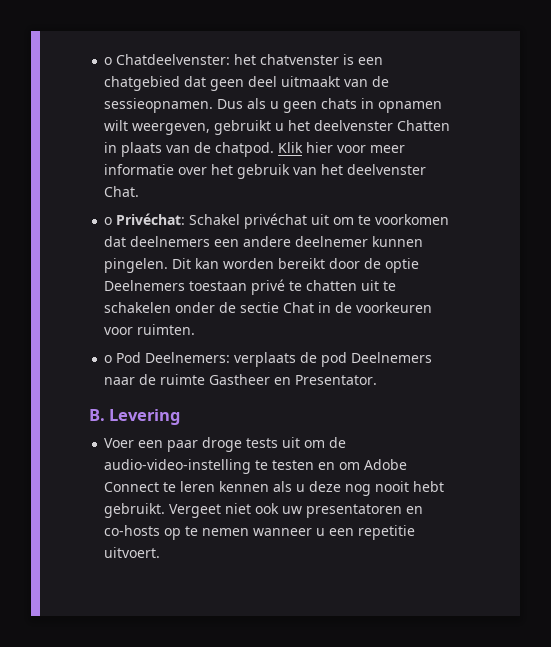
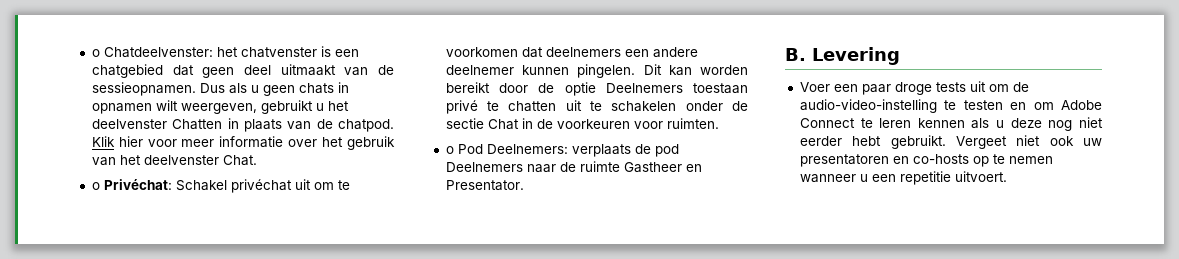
- Voer een paar droge tests uit om de audio-video-instelling te testen en om Adobe Connect te leren kennen als u deze nog nooit hebt gebruikt.
+ Voer een paar droge tests uit om de audio-video-instelling te testen en om Adobe Connect te leren kennen als u deze nog niet eerder hebt gebruikt.

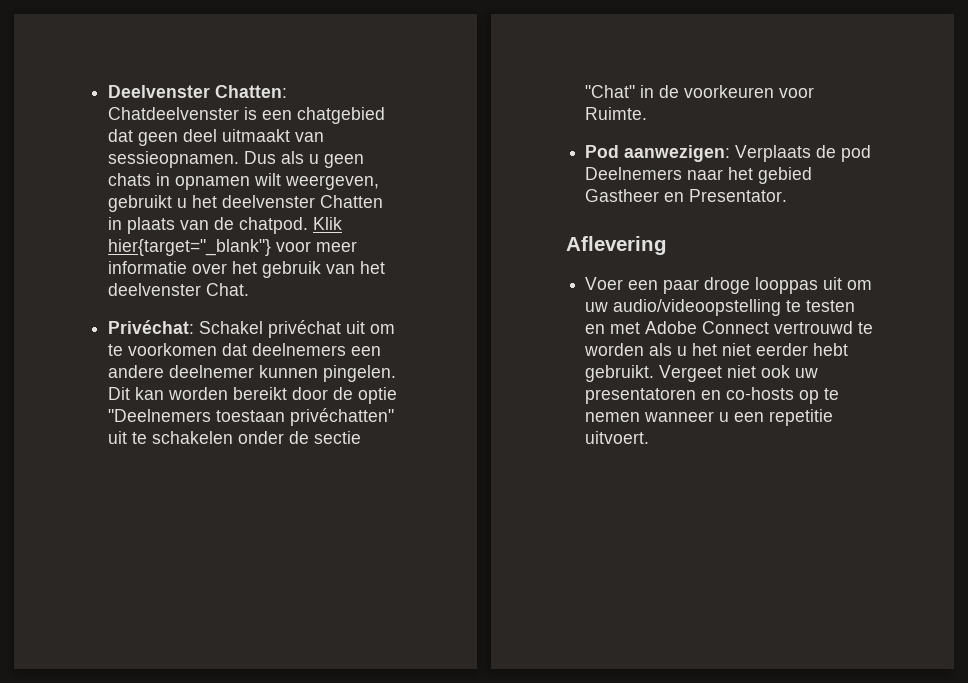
- o Chatdeelvenster: het chatvenster is een chatgebied dat geen deel uitmaakt van de sessieopnamen.
+ Deelvenster Chatten: Chatdeelvenster is een chatgebied dat geen deel uitmaakt van sessieopnamen.
- Klik hier voor meer informatie over het gebruik van het deelvenster Chat.
+ Klik hier{target="_blank"} voor meer informatie over het gebruik van het deelvenster Chat.
- o Privéchat: Schakel privéchat uit om te voorkomen dat deelnemers een andere deelnemer kunnen pingelen.
+ Privéchat: Schakel privéchat uit om te voorkomen dat deelnemers een andere deelnemer kunnen pingelen.
- Dit kan worden bereikt door de optie Deelnemers toestaan privé te chatten uit te schakelen onder de sectie Chat in de voorkeuren voor ruimten.
- o Pod Deelnemers: verplaats de pod Deelnemers naar de ruimte Gastheer en Presentator.
+ Dit kan worden bereikt door de optie "Deelnemers toestaan privéchatten" uit te schakelen onder de sectie "Chat" in de voorkeuren voor Ruimte.
+ Pod aanwezigen: Verplaats de pod Deelnemers naar het gebied Gastheer en Presentator.
- B. Levering
+ Aflevering
- Voer een paar droge tests uit om de audio-video-instelling te testen en om Adobe Connect te leren kennen als u deze nog niet eerder hebt gebruikt.
+ Voer een paar droge looppas uit om uw audio/videoopstelling te testen en met Adobe Connect vertrouwd te worden als u het niet eerder hebt gebruikt.

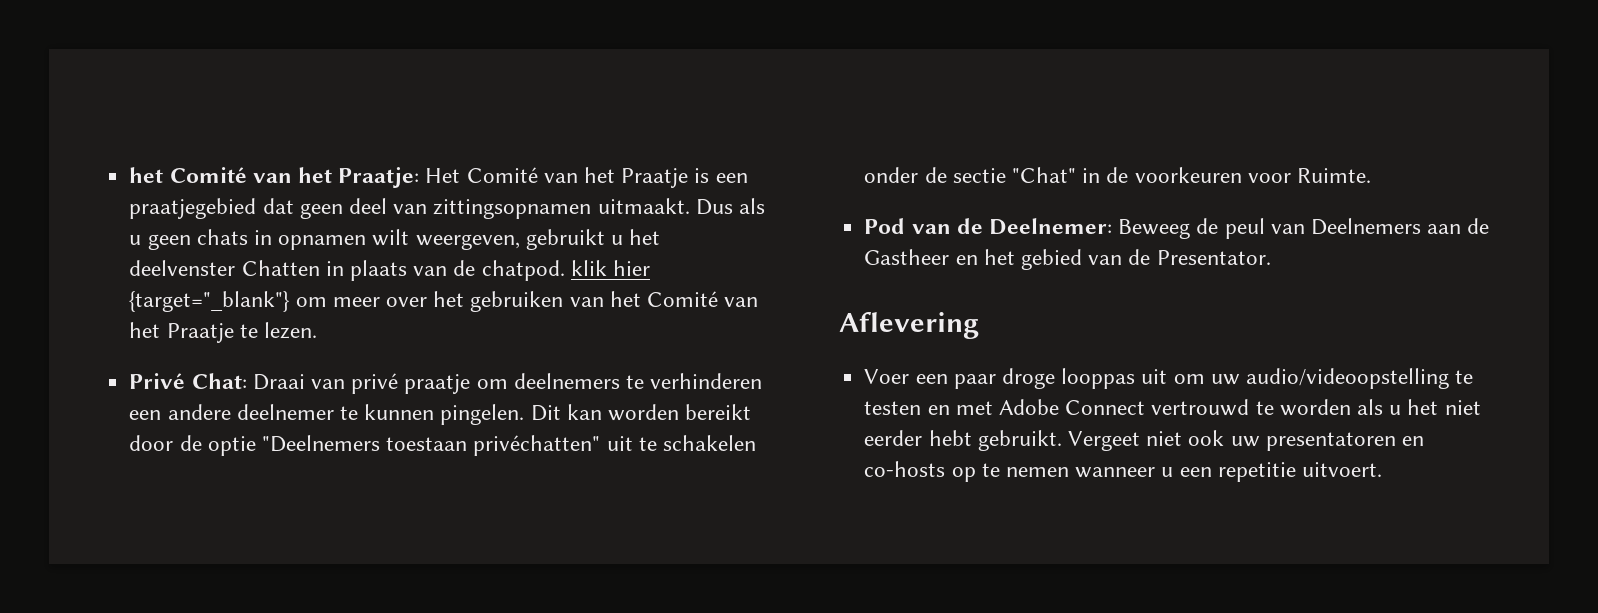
- Deelvenster Chatten: Chatdeelvenster is een chatgebied dat geen deel uitmaakt van sessieopnamen.
+ het Comité van het Praatje: Het Comité van het Praatje is een praatjegebied dat geen deel van zittingsopnamen uitmaakt.
- Dus als u geen chats in opnamen wilt weergeven, gebruikt u het deelvenster Chatten in plaats van de chatpod. Klik hier{target="_blank"} voor meer informatie over het gebruik van het deelvenster Chat.
- Privéchat: Schakel privéchat uit om te voorkomen dat deelnemers een andere deelnemer kunnen pingelen.
+ Dus als u geen chats in opnamen wilt weergeven, gebruikt u het deelvenster Chatten in plaats van de chatpod. klik hier {target="_blank"} om meer over het gebruiken van het Comité van het Praatje te lezen.
+ Privé Chat: Draai van privé praatje om deelnemers te verhinderen een andere deelnemer te kunnen pingelen.
- Pod aanwezigen: Verplaats de pod Deelnemers naar het gebied Gastheer en Presentator.
+ Pod van de Deelnemer: Beweeg de peul van Deelnemers aan de Gastheer en het gebied van de Presentator.

